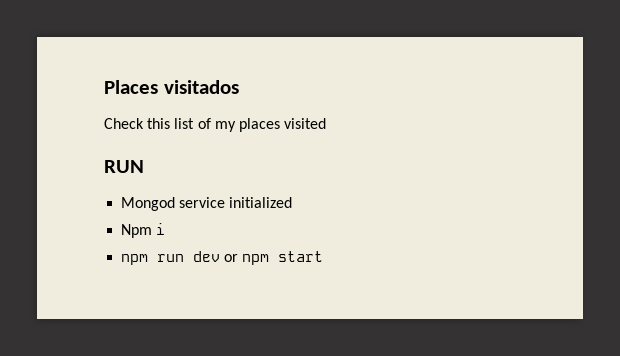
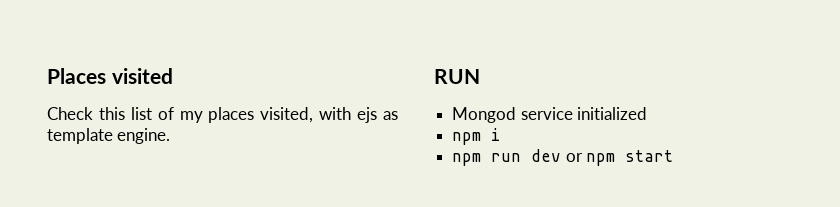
- Places visitados
+ Places visited
- Check this list of my places visited
+ Check this list of my places visited, with ejs as template engine.
- Npm i
+ npm i

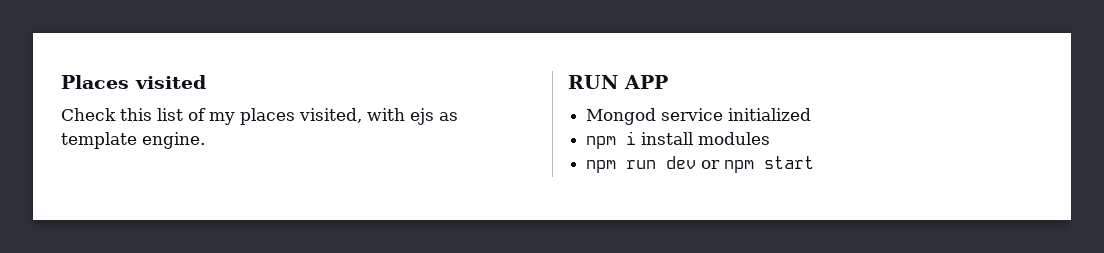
- RUN
+ RUN APP
- npm i
+ npm i install modules

